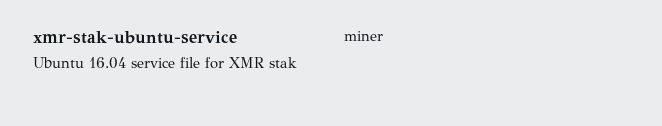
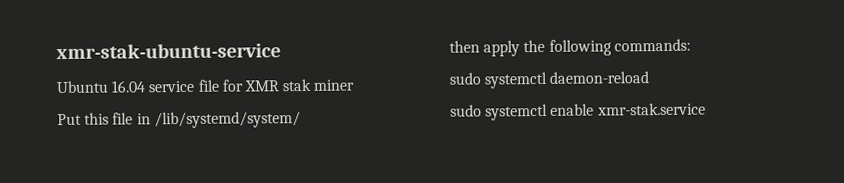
+ Put this file in /lib/systemd/system/
+ then apply the following commands:
+ sudo systemctl daemon-reload
+ sudo systemctl enable xmr-stak.service

